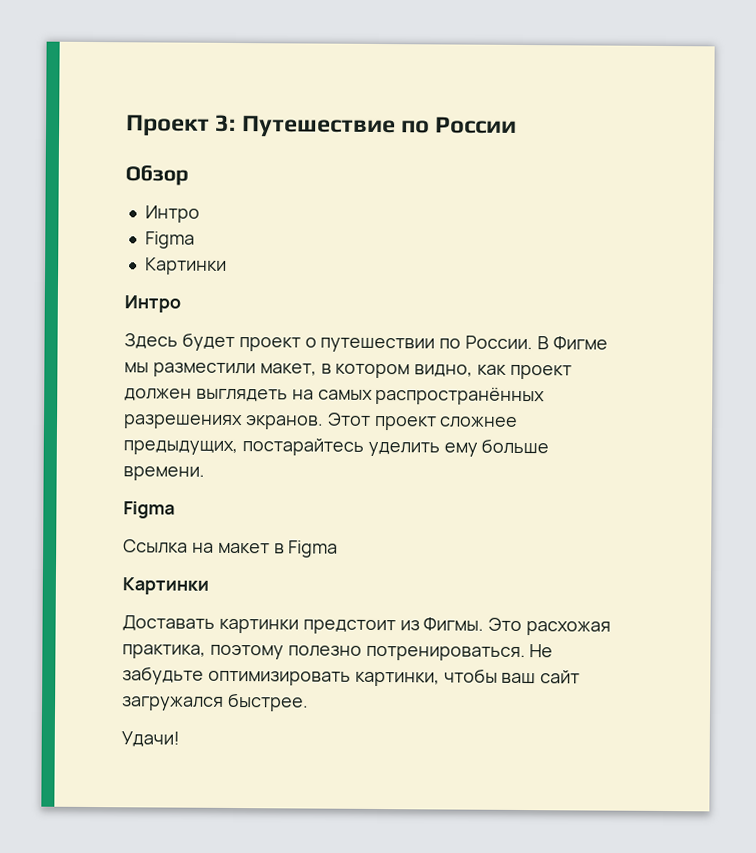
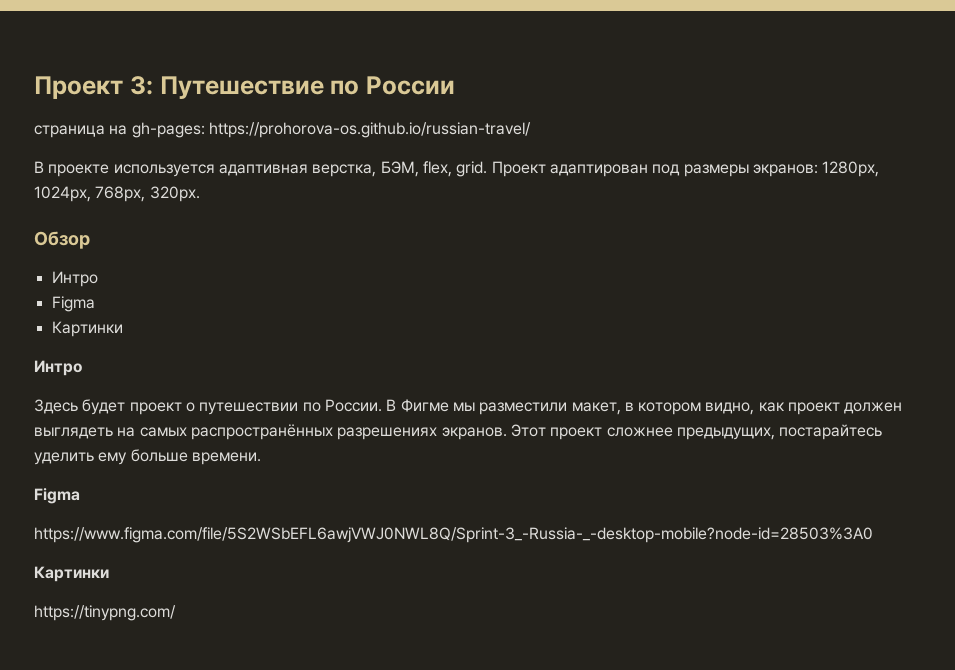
+ страница на gh-pages: https://prohorova-os.github.io/russian-travel/
+ В проекте используется адаптивная верстка, БЭМ, flex, grid. Проект адаптирован под размеры экранов: 1280px, 1024px, 768px, 320px.
- Ссылка на макет в Figma
+ https://www.figma.com/file/5S2WSbEFL6awjVWJ0NWL8Q/Sprint-3_-Russia-_-desktop-mobile?node-id=28503%3A0
  Картинки
- Доставать картинки предстоит из Фигмы. Это расхожая практика, поэтому полезно потренироваться. Не забудьте оптимизировать картинки, чтобы ваш сайт загружался быстрее.
- Удачи!
+ https://tinypng.com/

